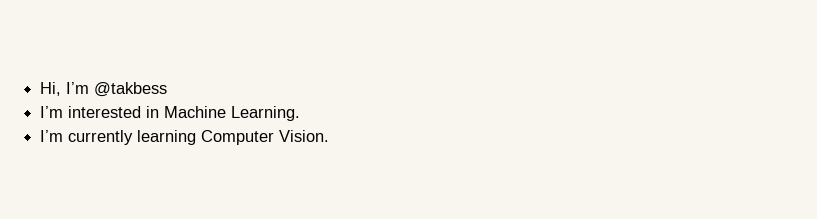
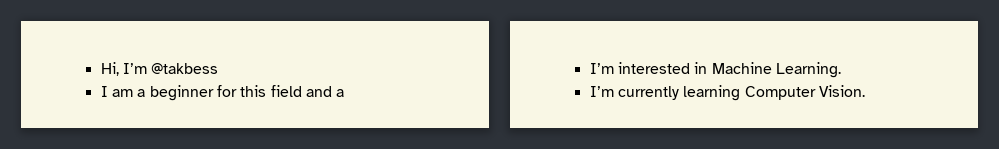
+ I am a beginner for this field and a

